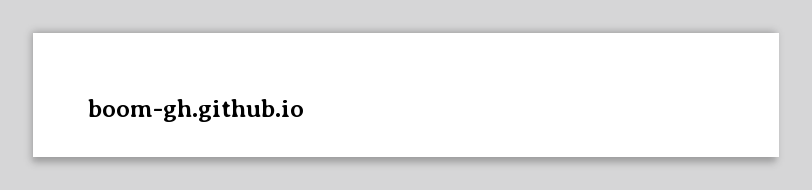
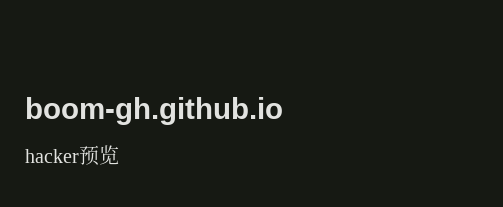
+ hacker预览

